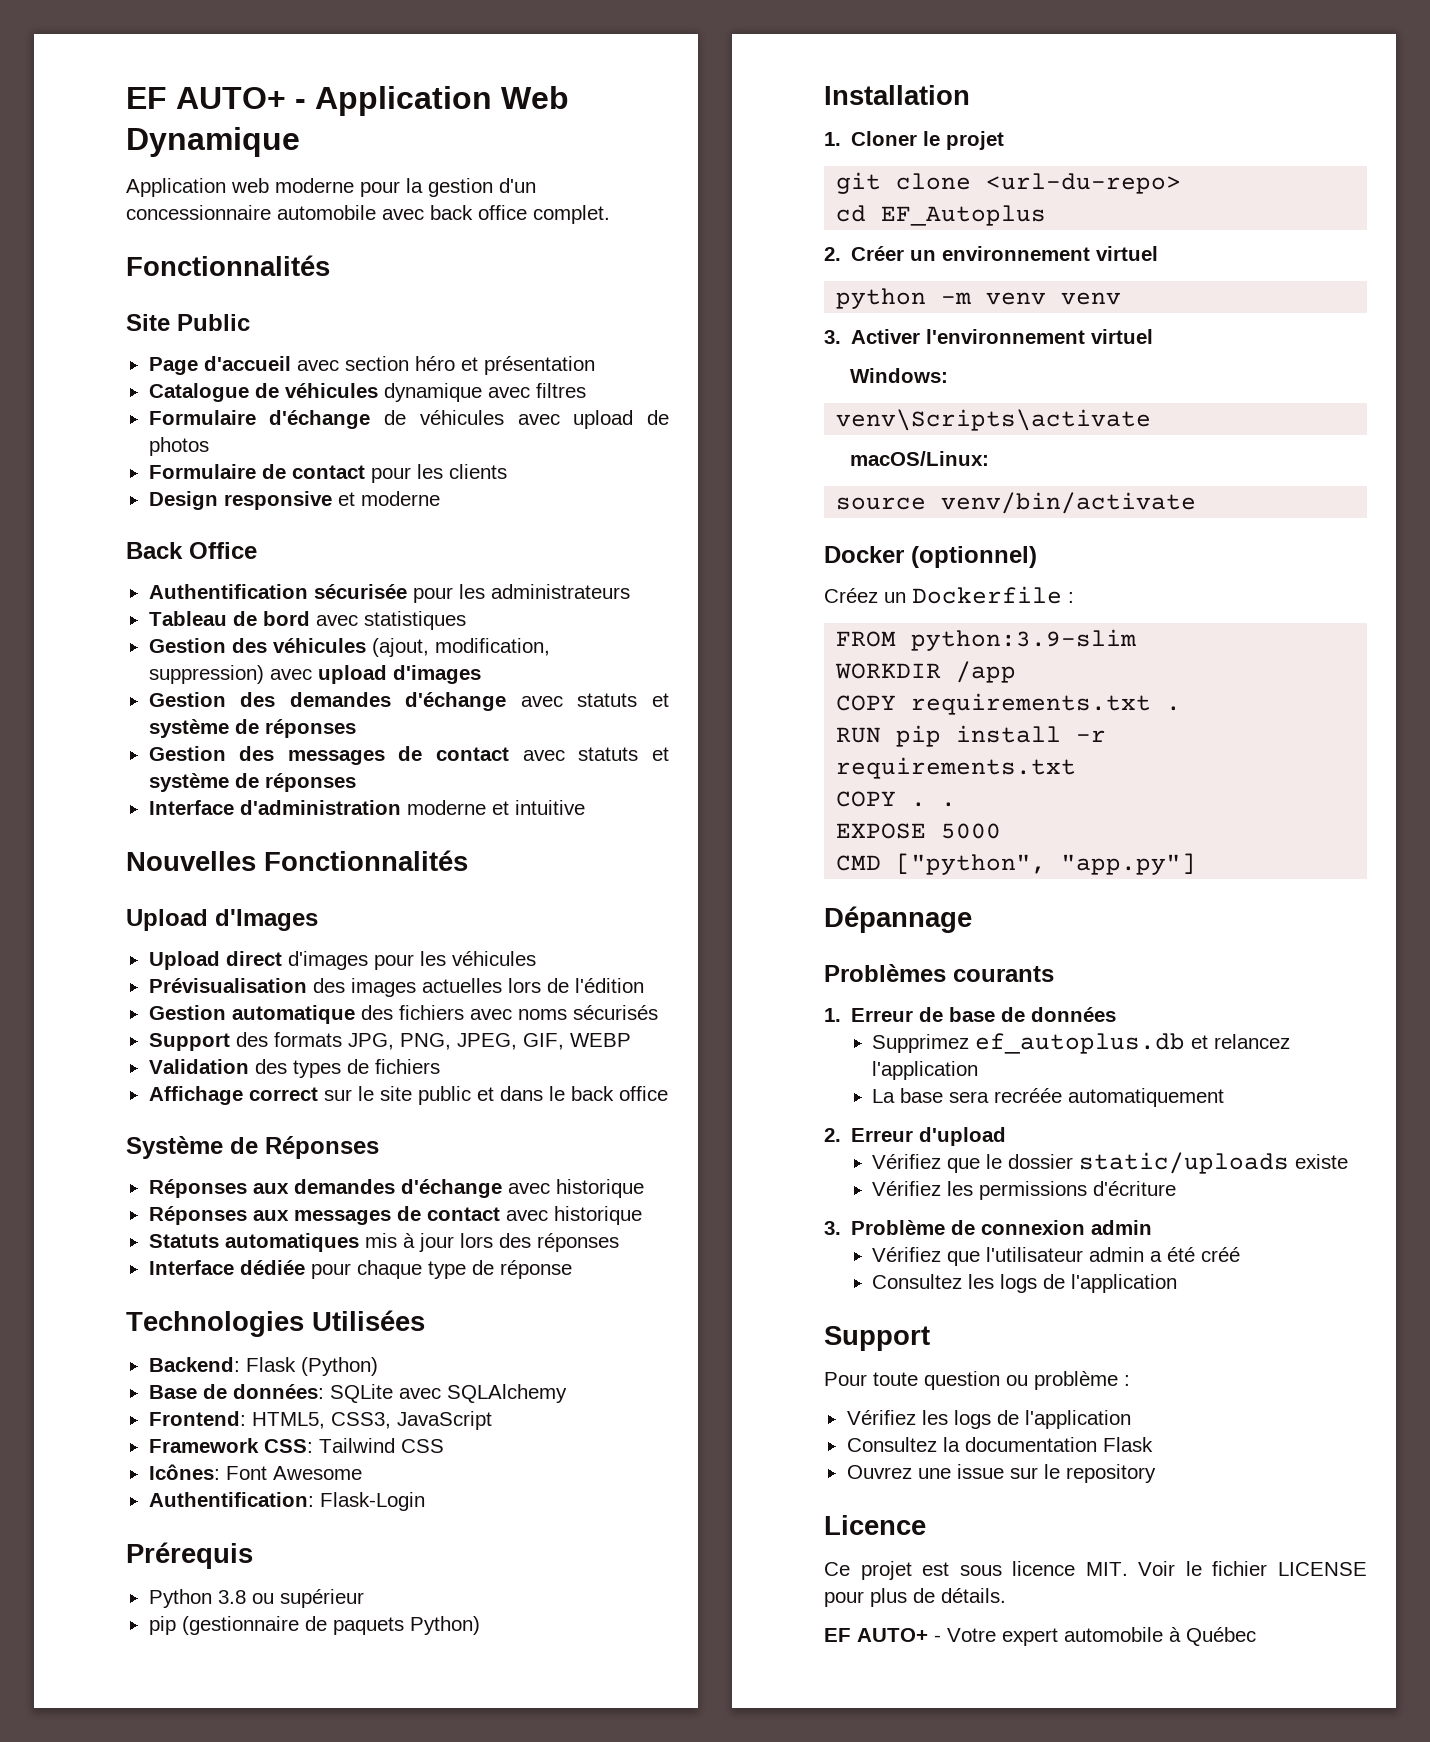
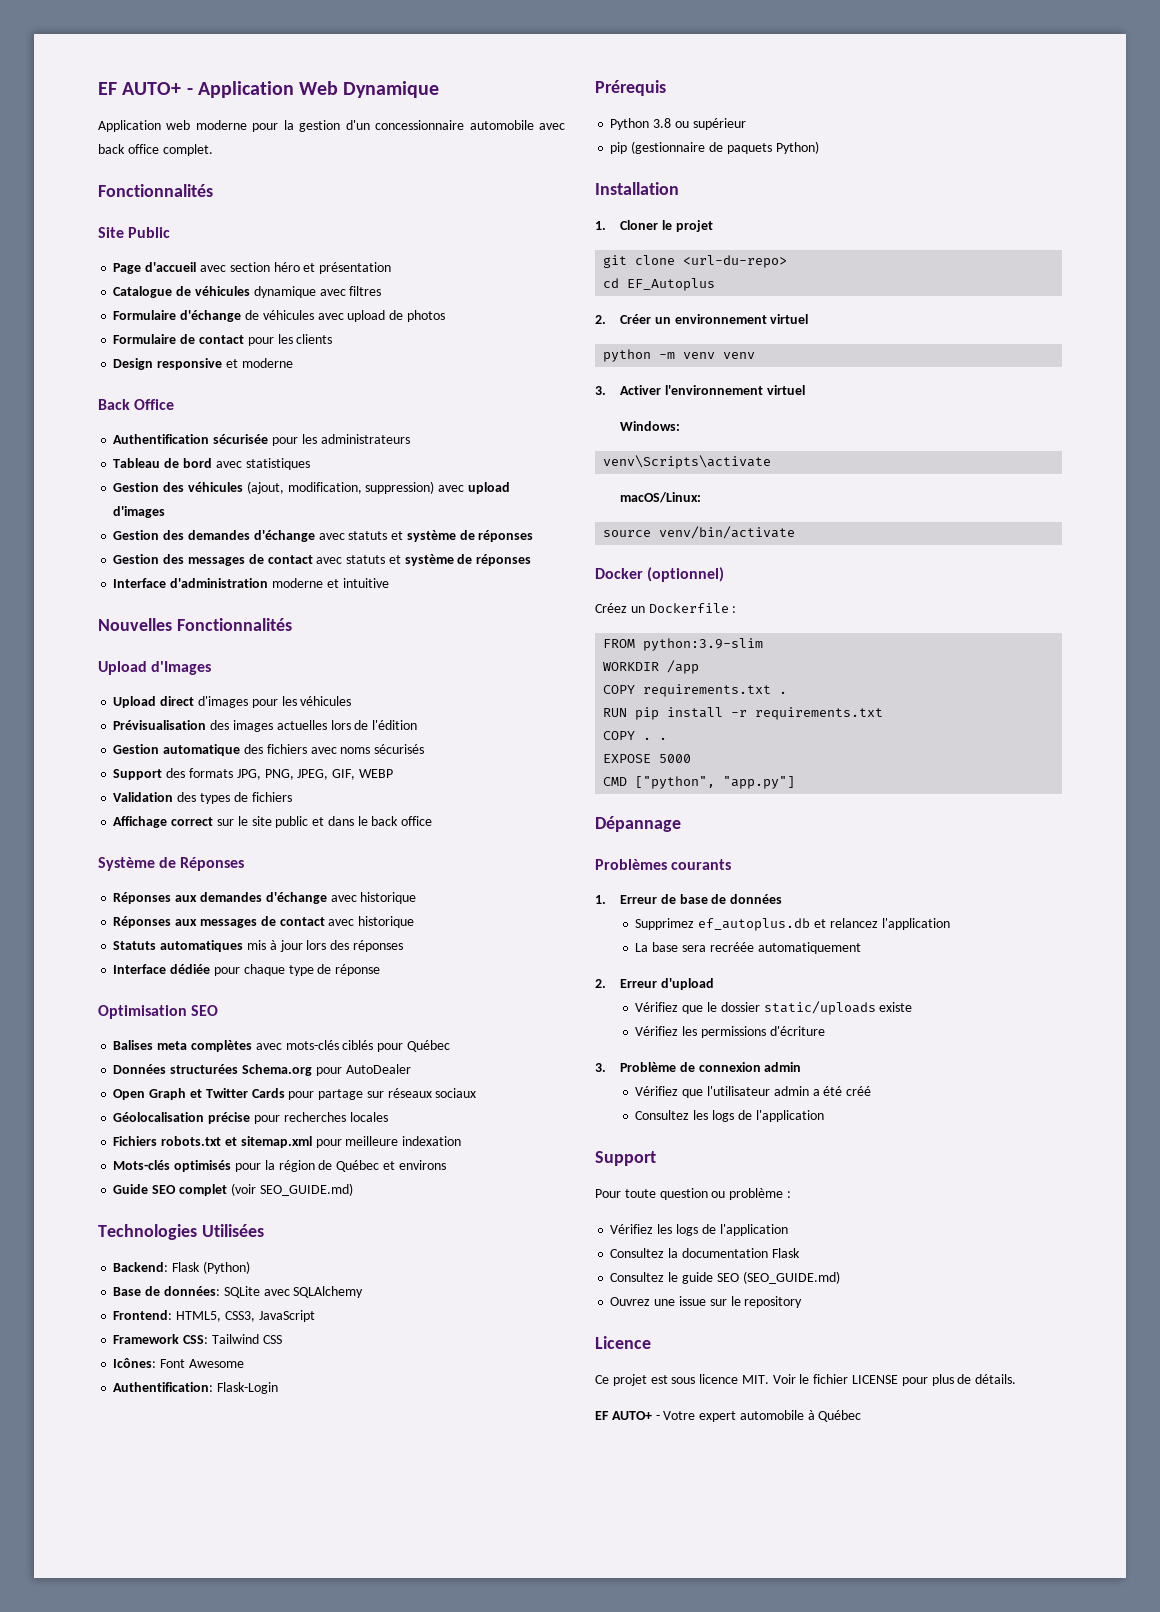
+ Optimisation SEO
+ Balises meta complètes avec mots-clés ciblés pour Québec
+ Données structurées Schema.org pour AutoDealer
+ Open Graph et Twitter Cards pour partage sur réseaux sociaux
+ Géolocalisation précise pour recherches locales
+ Fichiers robots.txt et sitemap.xml pour meilleure indexation
+ Mots-clés optimisés pour la région de Québec et environs
+ Guide SEO complet (voir SEO_GUIDE.md)
+ Consultez le guide SEO (SEO_GUIDE.md)

